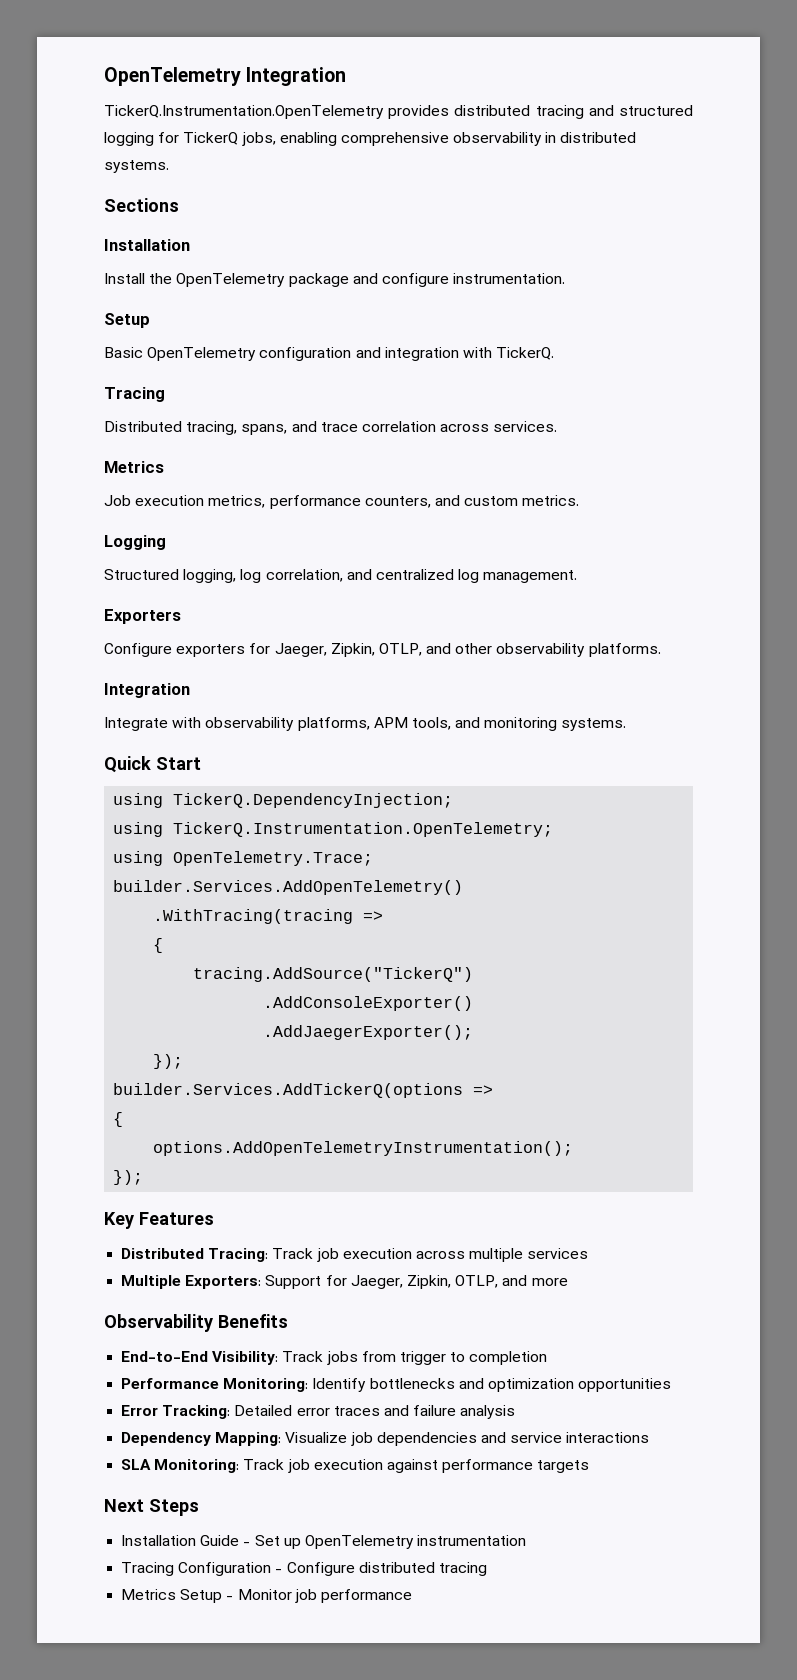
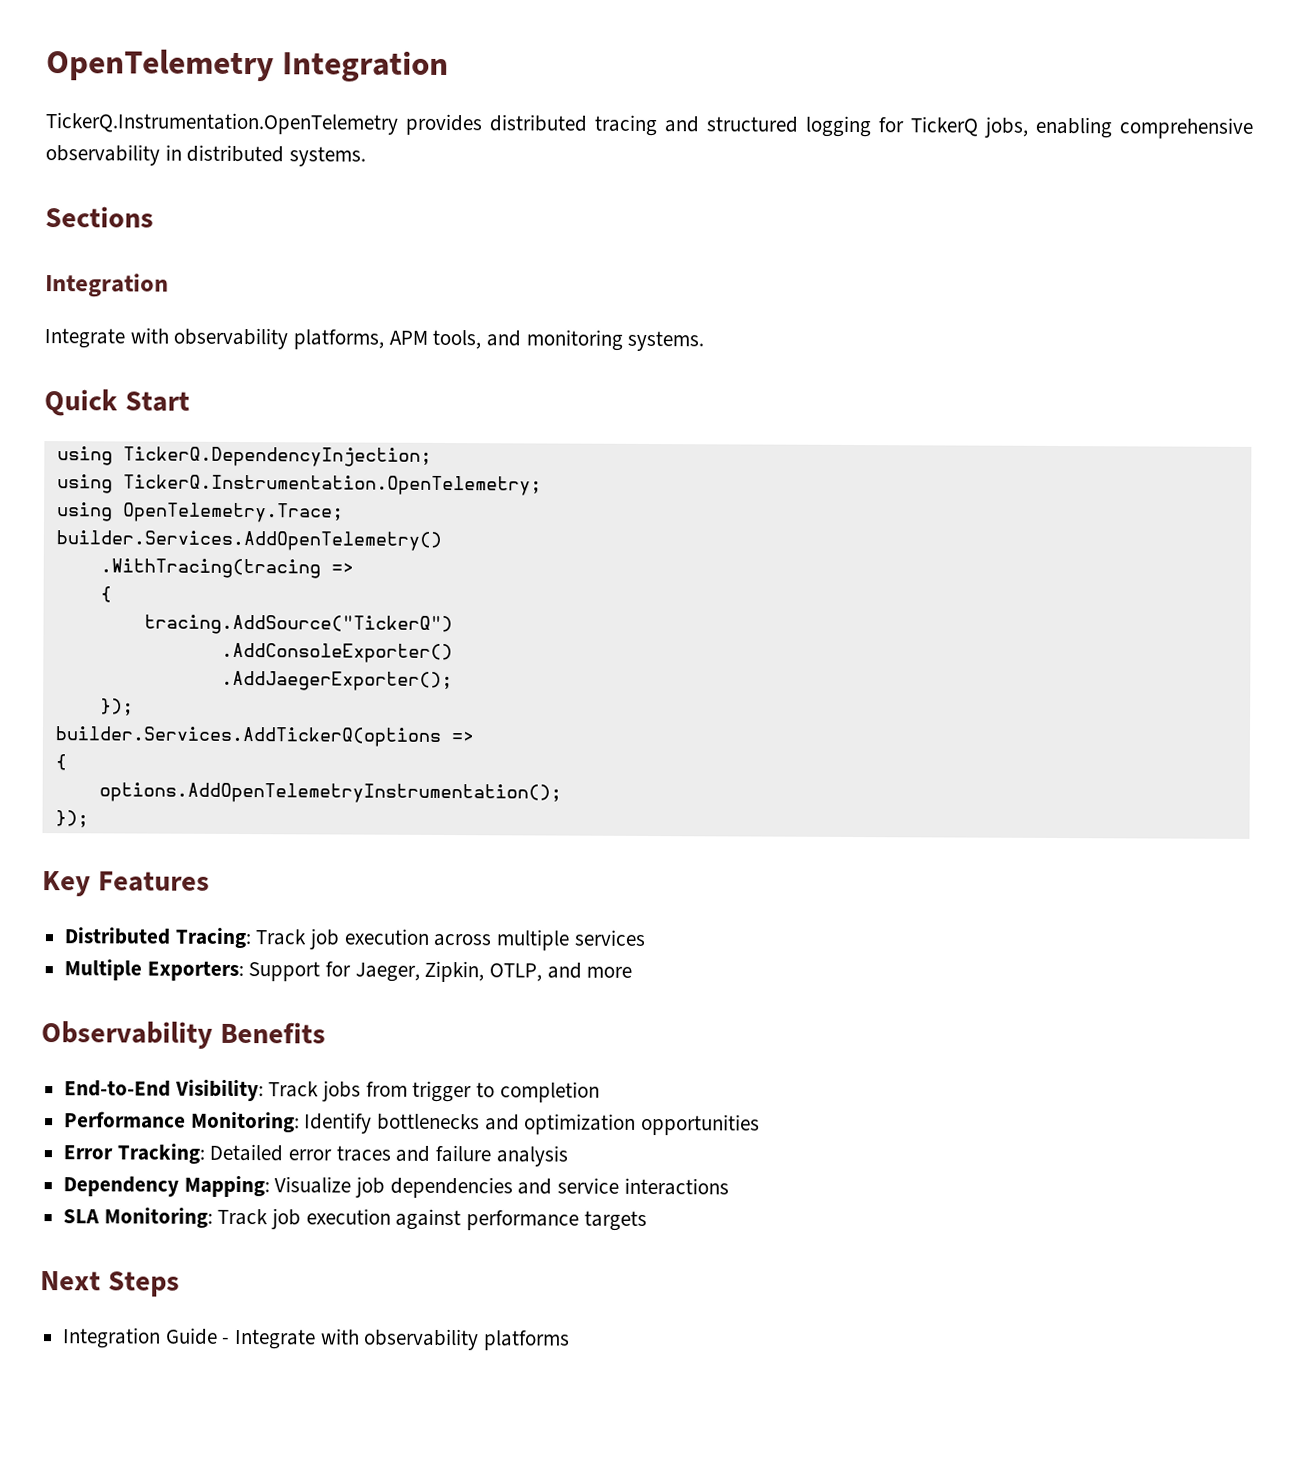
  Sections
- Installation
- Install the OpenTelemetry package and configure instrumentation.
- Setup
- Basic OpenTelemetry configuration and integration with TickerQ.
- Tracing
- Distributed tracing, spans, and trace correlation across services.
- Metrics
- Job execution metrics, performance counters, and custom metrics.
- Logging
- Structured logging, log correlation, and centralized log management.
- Exporters
- Configure exporters for Jaeger, Zipkin, OTLP, and other observability platforms.
- Installation Guide - Set up OpenTelemetry instrumentation
- Tracing Configuration - Configure distributed tracing
- Metrics Setup - Monitor job performance
+ Integration Guide - Integrate with observability platforms

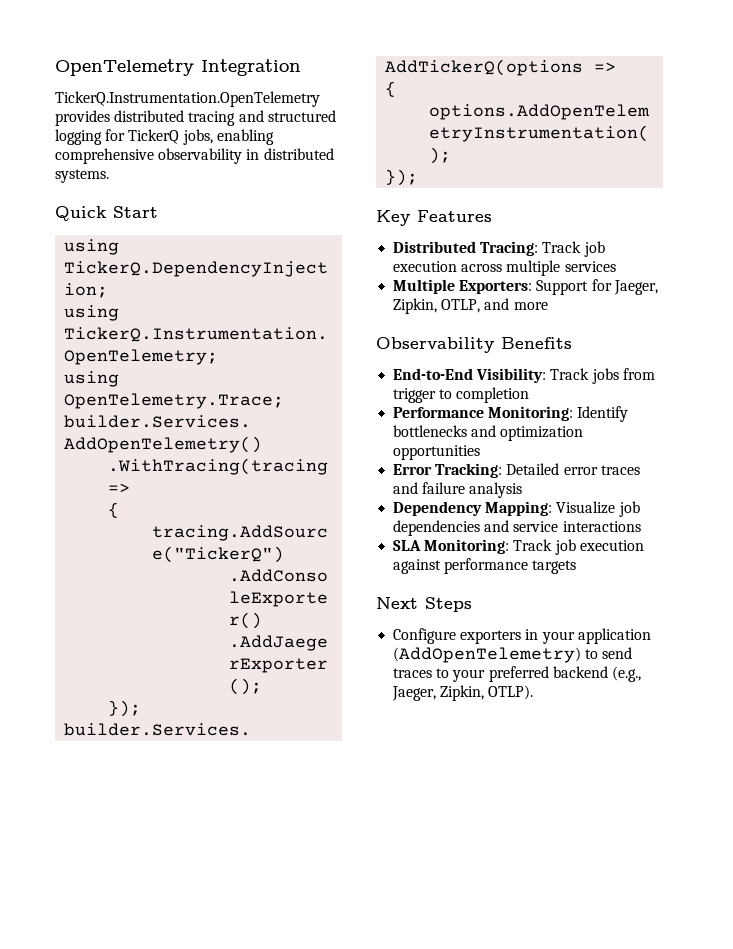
- Sections
- Integration
- Integrate with observability platforms, APM tools, and monitoring systems.
- Integration Guide - Integrate with observability platforms
+ Configure exporters in your application (AddOpenTelemetry) to send traces to your preferred backend (e.g., Jaeger, Zipkin, OTLP).

